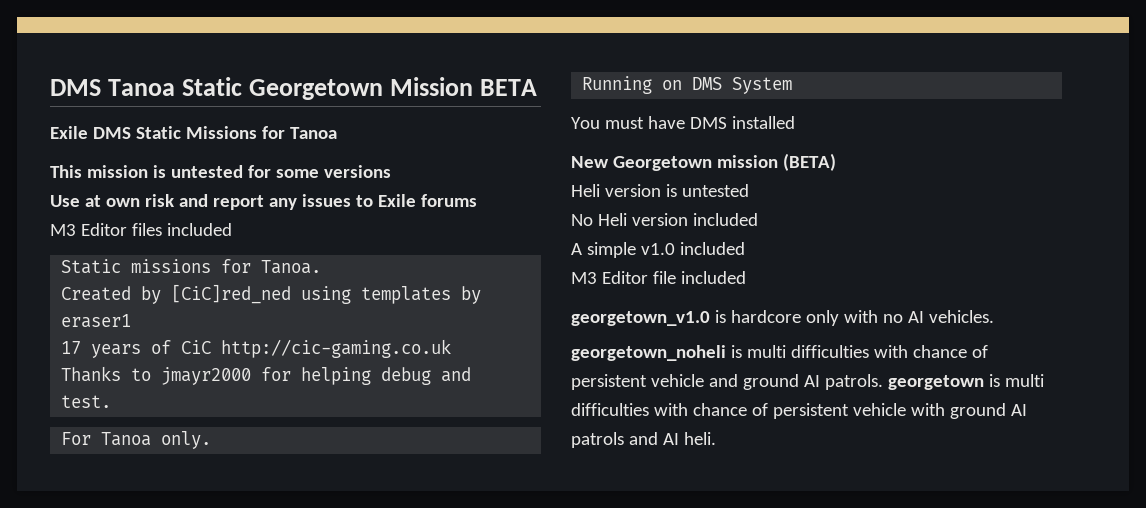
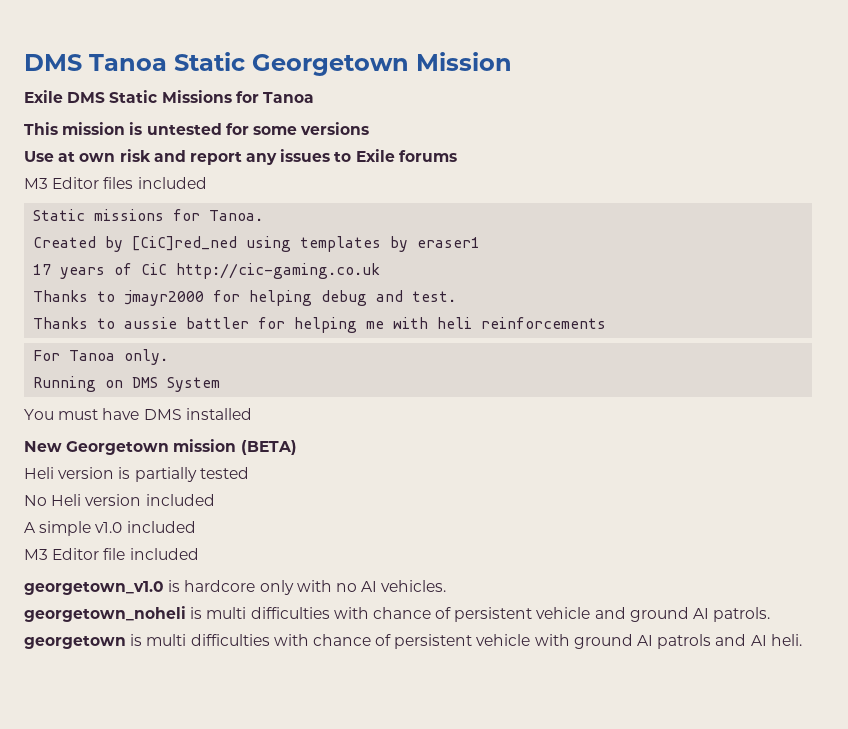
- DMS Tanoa Static Georgetown Mission BETA
+ DMS Tanoa Static Georgetown Mission
+ Thanks to aussie battler for helping me with heli reinforcements
- Heli version is untested
+ Heli version is partially tested

